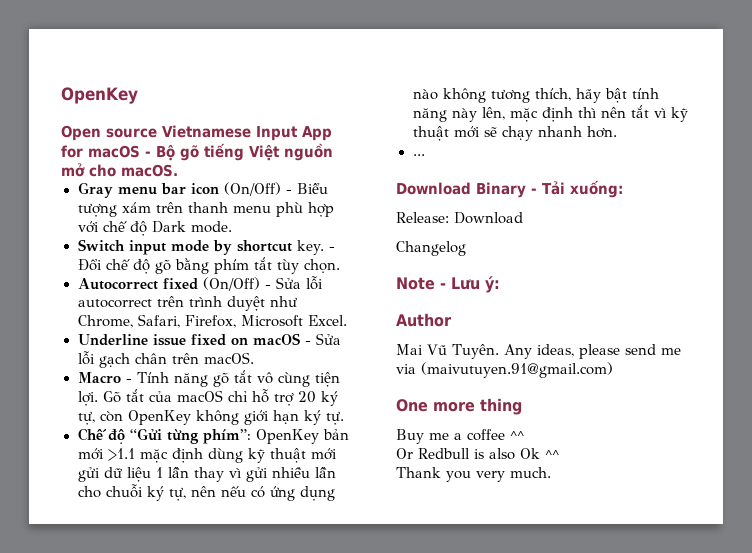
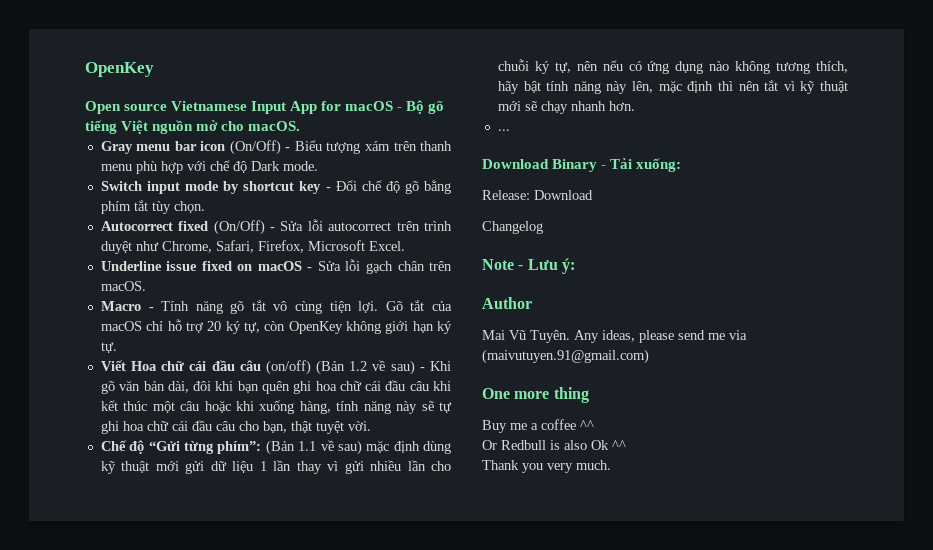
- Switch input mode by shortcut key. - Đổi chế độ gõ bằng phím tắt tùy chọn.
+ Switch input mode by shortcut key - Đổi chế độ gõ bằng phím tắt tùy chọn.
+ Viết Hoa chữ cái đầu câu (on/off) (Bản 1.2 về sau) - Khi gõ văn bản dài, đôi khi bạn quên ghi hoa chữ cái đầu câu khi kết thúc một câu hoặc khi xuống hàng, tính năng này sẽ tự ghi hoa chữ cái đầu câu cho bạn, thật tuyệt vời.
- Chế độ “Gửi từng phím”: OpenKey bản mới >1.1 mặc định dùng kỹ thuật mới gửi dữ liệu 1 lần thay vì gửi nhiều lần cho chuỗi ký tự, nên nếu có ứng dụng nào không tương thích, hãy bật tính năng này lên, mặc định thì nên tắt vì kỹ thuật mới sẽ chạy nhanh hơn.
+ Chế độ “Gửi từng phím”: (Bản 1.1 về sau) mặc định dùng kỹ thuật mới gửi dữ liệu 1 lần thay vì gửi nhiều lần cho chuỗi ký tự, nên nếu có ứng dụng nào không tương thích, hãy bật tính năng này lên, mặc định thì nên tắt vì kỹ thuật mới sẽ chạy nhanh hơn.

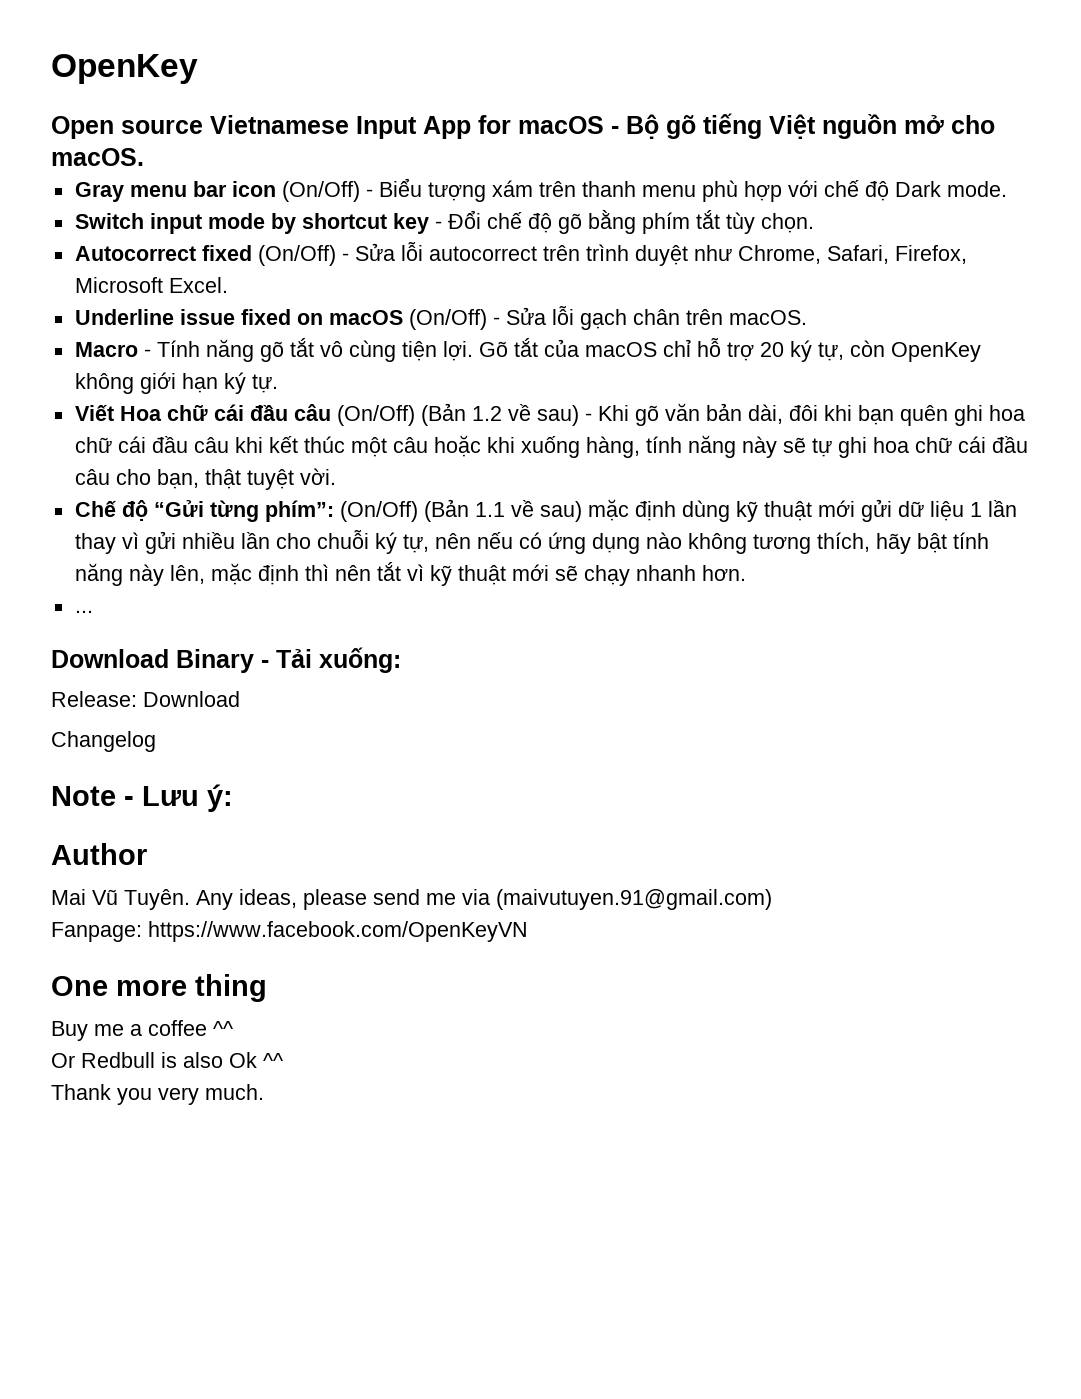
- Underline issue fixed on macOS - Sửa lỗi gạch chân trên macOS.
+ Underline issue fixed on macOS (On/Off) - Sửa lỗi gạch chân trên macOS.
- Viết Hoa chữ cái đầu câu (on/off) (Bản 1.2 về sau) - Khi gõ văn bản dài, đôi khi bạn quên ghi hoa chữ cái đầu câu khi kết thúc một câu hoặc khi xuống hàng, tính năng này sẽ tự ghi hoa chữ cái đầu câu cho bạn, thật tuyệt vời.
+ Viết Hoa chữ cái đầu câu (On/Off) (Bản 1.2 về sau) - Khi gõ văn bản dài, đôi khi bạn quên ghi hoa chữ cái đầu câu khi kết thúc một câu hoặc khi xuống hàng, tính năng này sẽ tự ghi hoa chữ cái đầu câu cho bạn, thật tuyệt vời.
- Chế độ “Gửi từng phím”: (Bản 1.1 về sau) mặc định dùng kỹ thuật mới gửi dữ liệu 1 lần thay vì gửi nhiều lần cho chuỗi ký tự, nên nếu có ứng dụng nào không tương thích, hãy bật tính năng này lên, mặc định thì nên tắt vì kỹ thuật mới sẽ chạy nhanh hơn.
+ Chế độ “Gửi từng phím”: (On/Off) (Bản 1.1 về sau) mặc định dùng kỹ thuật mới gửi dữ liệu 1 lần thay vì gửi nhiều lần cho chuỗi ký tự, nên nếu có ứng dụng nào không tương thích, hãy bật tính năng này lên, mặc định thì nên tắt vì kỹ thuật mới sẽ chạy nhanh hơn.
+ Fanpage: https://www.facebook.com/OpenKeyVN

